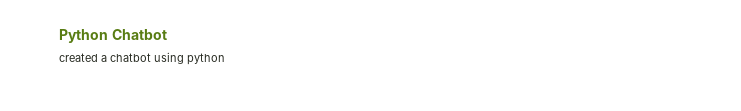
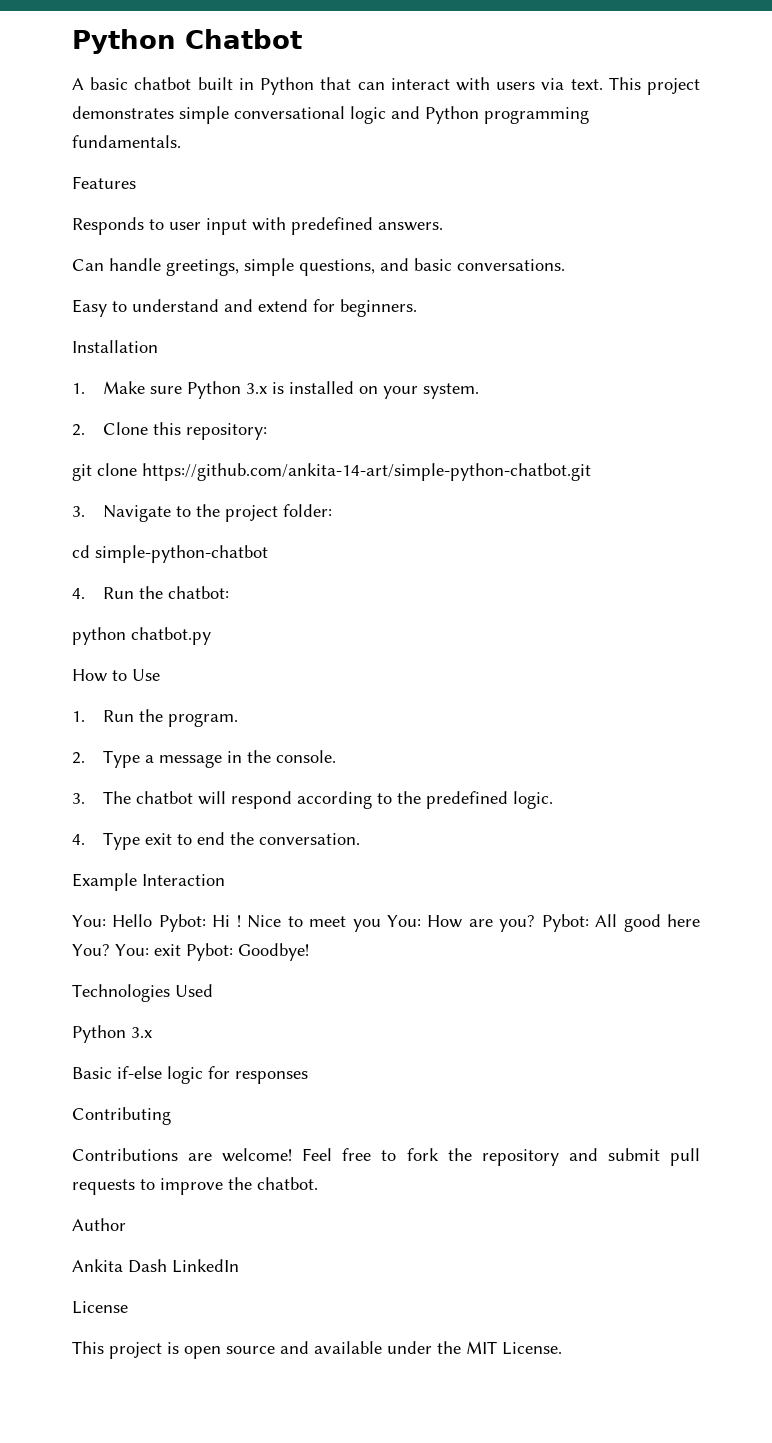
- created a chatbot using python
+ A basic chatbot built in Python that can interact with users via text. This project demonstrates simple conversational logic and Python programming fundamentals.
+ Features
+ Responds to user input with predefined answers.
+ Can handle greetings, simple questions, and basic conversations.
+ Easy to understand and extend for beginners.
+ Installation
+ 1. Make sure Python 3.x is installed on your system.
+ 2. Clone this repository:
+ git clone https://github.com/ankita-14-art/simple-python-chatbot.git
+ 3. Navigate to the project folder:
+ cd simple-python-chatbot
+ 4. Run the chatbot:
+ python chatbot.py
+ How to Use
+ 1. Run the program.
+ 2. Type a message in the console.
+ 3. The chatbot will respond according to the predefined logic.
+ 4. Type exit to end the conversation.
+ Example Interaction
+ You: Hello Pybot: Hi ! Nice to meet you You: How are you? Pybot: All good here You? You: exit Pybot: Goodbye!
+ Technologies Used
+ Python 3.x
+ Basic if-else logic for responses
+ Contributing
+ Contributions are welcome! Feel free to fork the repository and submit pull requests to improve the chatbot.
+ Author
+ Ankita Dash LinkedIn
+ License
+ This project is open source and available under the MIT License.

